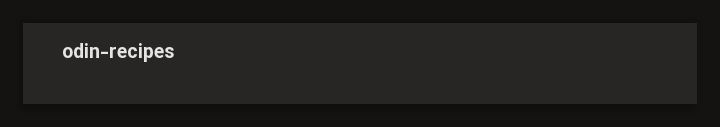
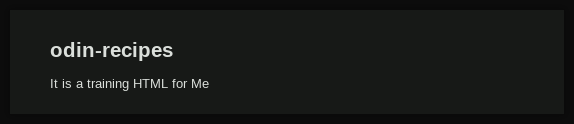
+ It is a training HTML for Me

